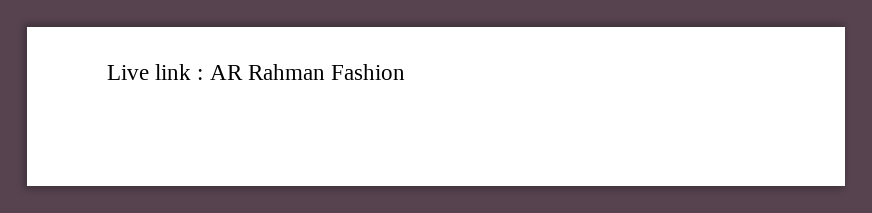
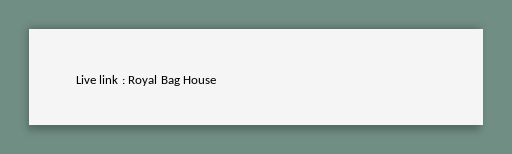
- Live link : AR Rahman Fashion
+ Live link : Royal Bag House

